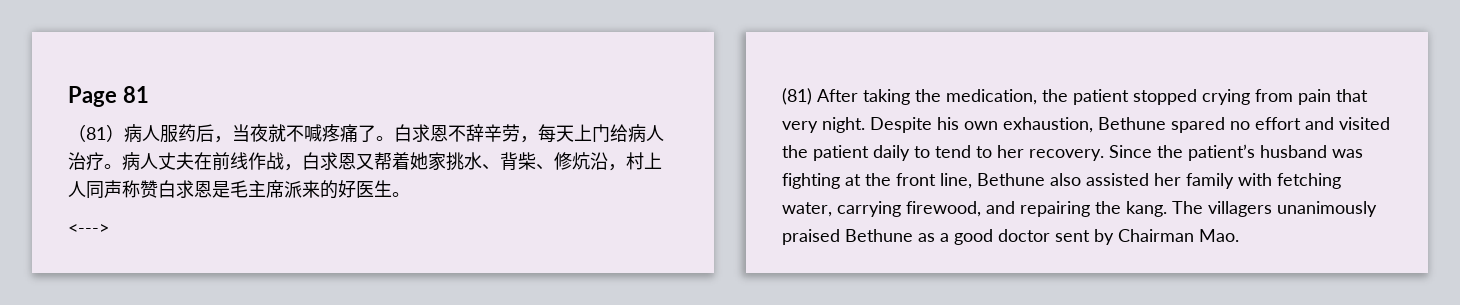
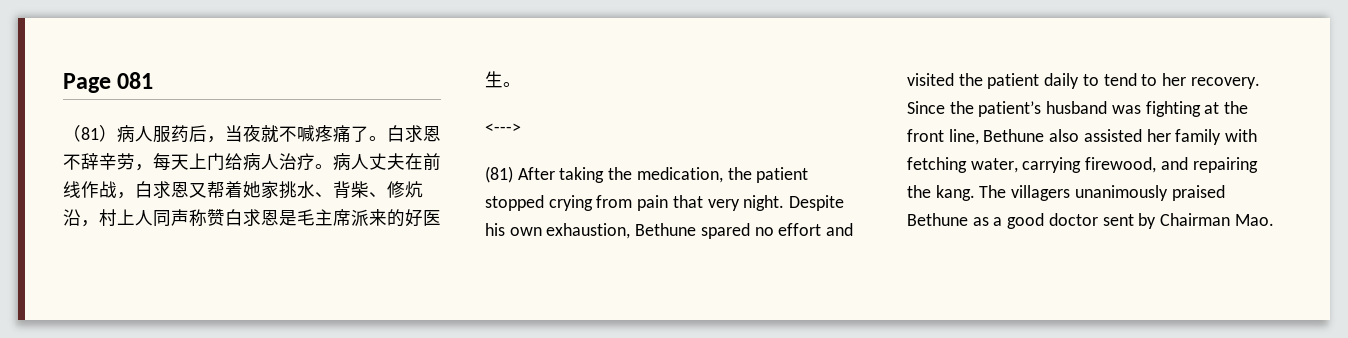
- Page 81
+ Page 081

